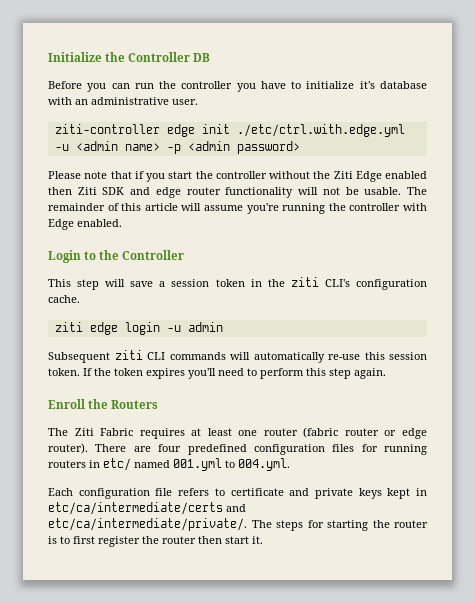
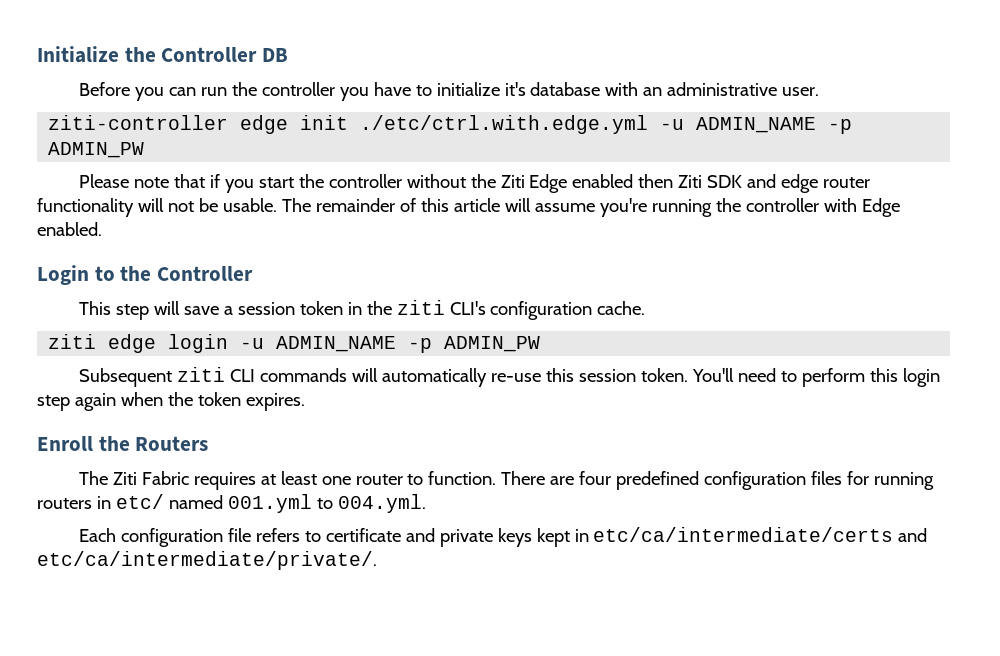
- ziti-controller edge init ./etc/ctrl.with.edge.yml -u <admin name> -p <admin password>
+ ziti-controller edge init ./etc/ctrl.with.edge.yml -u ADMIN_NAME -p ADMIN_PW
- ziti edge login -u admin
+ ziti edge login -u ADMIN_NAME -p ADMIN_PW
- If the token expires you'll need to perform this step again.
+ You'll need to perform this login step again when the token expires.
- The Ziti Fabric requires at least one router (fabric router or edge router).
+ The Ziti Fabric requires at least one router to function.
- The steps for starting the router is to first register the router then start it.

